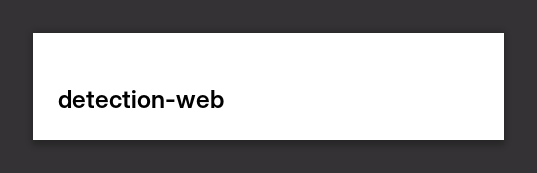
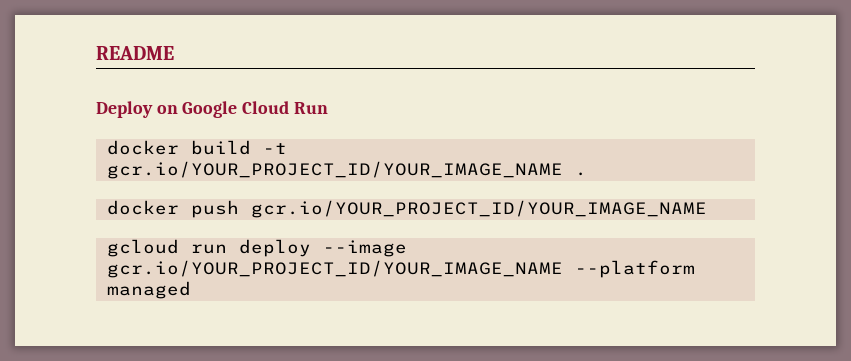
- detection-web
+ README
+ Deploy on Google Cloud Run
+ docker build -t gcr.io/YOUR_PROJECT_ID/YOUR_IMAGE_NAME .
+ docker push gcr.io/YOUR_PROJECT_ID/YOUR_IMAGE_NAME
+ gcloud run deploy --image gcr.io/YOUR_PROJECT_ID/YOUR_IMAGE_NAME --platform managed

